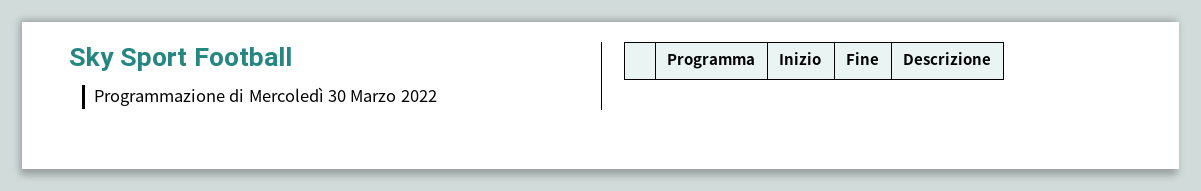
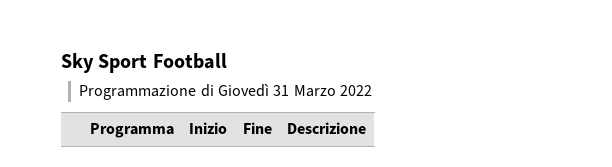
- Programmazione di Mercoledì 30 Marzo 2022
+ Programmazione di Giovedì 31 Marzo 2022

